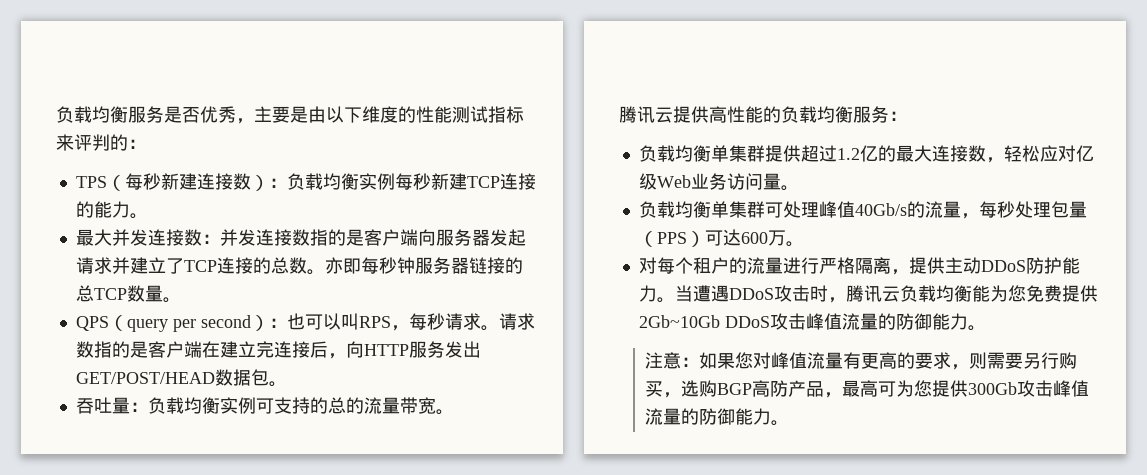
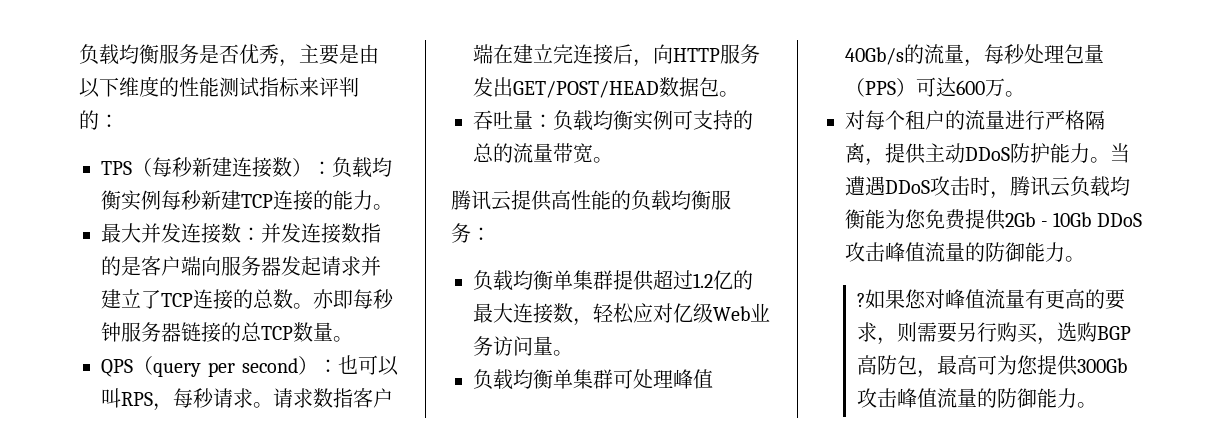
- 请求数指的是客户端在建立完连接后，向HTTP服务发出GET/POST/HEAD数据包。
+ 请求数指客户端在建立完连接后，向HTTP服务发出GET/POST/HEAD数据包。
- 当遭遇DDoS攻击时，腾讯云负载均衡能为您免费提供2Gb~10Gb DDoS攻击峰值流量的防御能力。
+ 当遭遇DDoS攻击时，腾讯云负载均衡能为您免费提供2Gb - 10Gb DDoS攻击峰值流量的防御能力。
- 注意：如果您对峰值流量有更高的要求，则需要另行购买，选购BGP高防产品，最高可为您提供300Gb攻击峰值流量的防御能力。
+ ?如果您对峰值流量有更高的要求，则需要另行购买，选购BGP高防包，最高可为您提供300Gb攻击峰值流量的防御能力。

